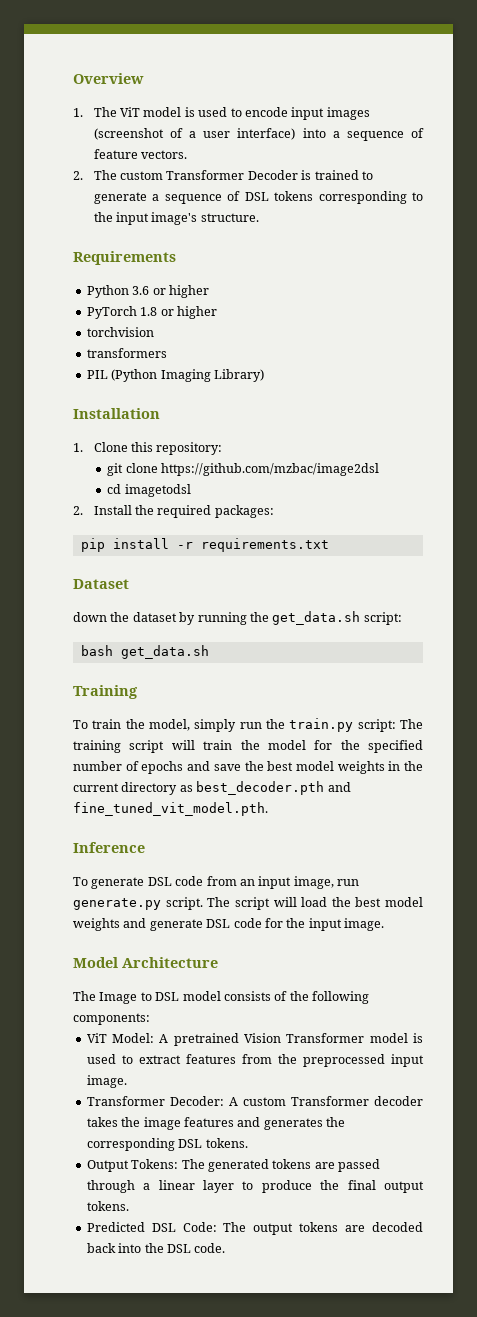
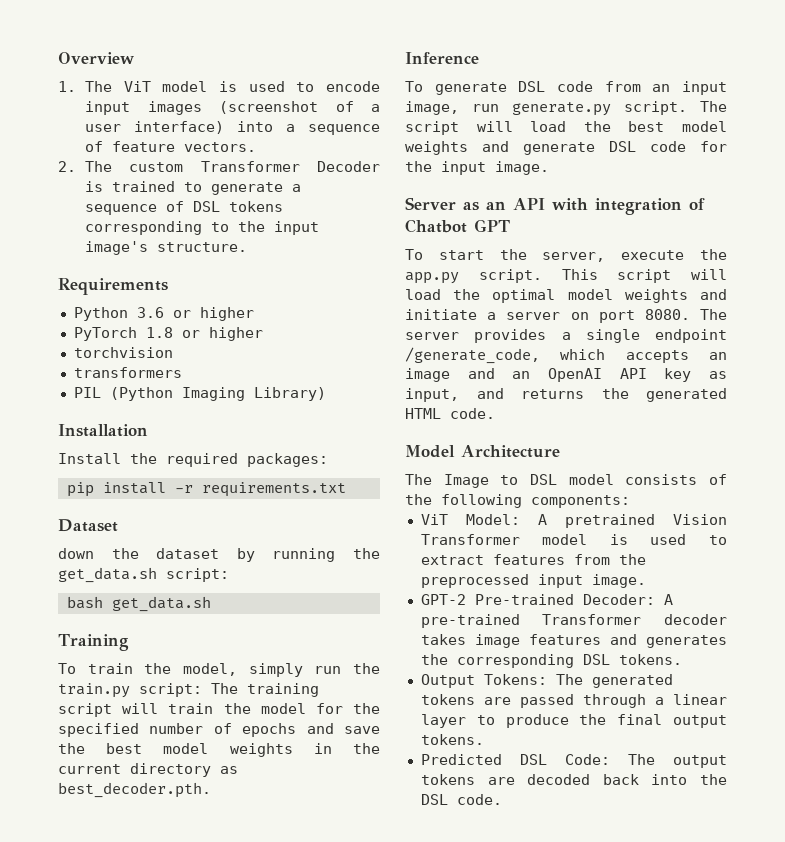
- 1. Clone this repository:
- git clone https://github.com/mzbac/image2dsl
- cd imagetodsl
- 2. Install the required packages:
+ Install the required packages:
- To train the model, simply run the train.py script: The training script will train the model for the specified number of epochs and save the best model weights in the current directory as best_decoder.pth and fine_tuned_vit_model.pth.
+ To train the model, simply run the train.py script: The training script will train the model for the specified number of epochs and save the best model weights in the current directory as best_decoder.pth.
+ Server as an API with integration of Chatbot GPT
+ To start the server, execute the app.py script. This script will load the optimal model weights and initiate a server on port 8080. The server provides a single endpoint /generate_code, which accepts an image and an OpenAI API key as input, and returns the generated HTML code.
- Transformer Decoder: A custom Transformer decoder takes the image features and generates the corresponding DSL tokens.
+ GPT-2 Pre-trained Decoder: A pre-trained Transformer decoder takes image features and generates the corresponding DSL tokens.

